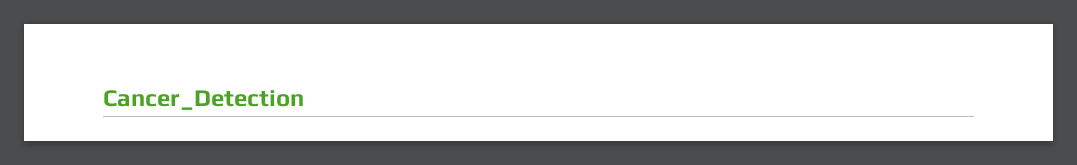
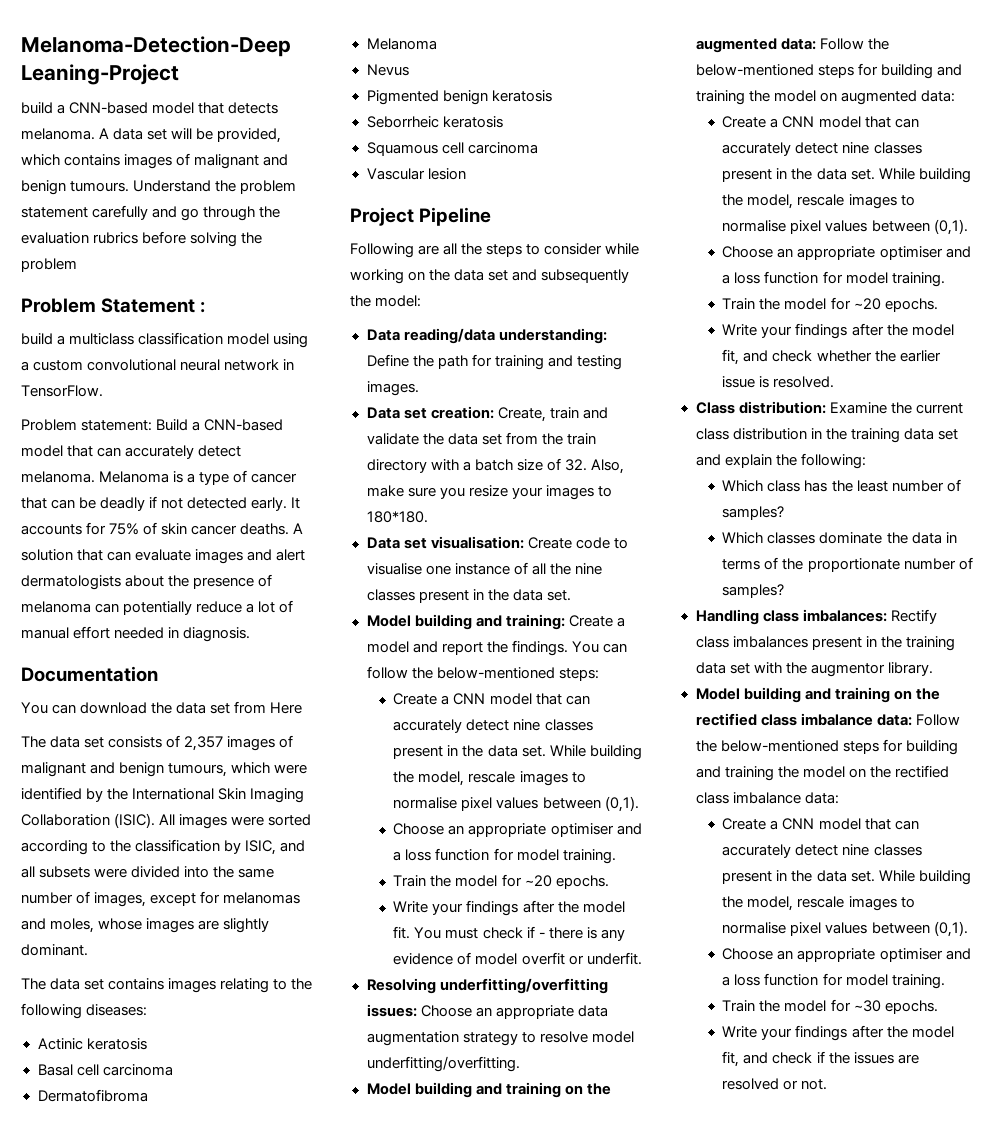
- Cancer_Detection
+ Melanoma-Detection-Deep Leaning-Project
+ build a CNN-based model that detects melanoma. A data set will be provided, which contains images of malignant and benign tumours. Understand the problem statement carefully and go through the evaluation rubrics before solving the problem
+ Problem Statement :
+ build a multiclass classification model using a custom convolutional neural network in TensorFlow.
+ Problem statement: Build a CNN-based model that can accurately detect melanoma. Melanoma is a type of cancer that can be deadly if not detected early. It accounts for 75% of skin cancer deaths. A solution that can evaluate images and alert dermatologists about the presence of melanoma can potentially reduce a lot of manual effort needed in diagnosis.
+ Documentation
+ You can download the data set from Here
+ The data set consists of 2,357 images of malignant and benign tumours, which were identified by the International Skin Imaging Collaboration (ISIC). All images were sorted according to the classification by ISIC, and all subsets were divided into the same number of images, except for melanomas and moles, whose images are slightly dominant.
+ The data set contains images relating to the following diseases:
+ Actinic keratosis
+ Basal cell carcinoma
+ Dermatofibroma
+ Melanoma
+ Nevus
+ Pigmented benign keratosis
+ Seborrheic keratosis
+ Squamous cell carcinoma
+ Vascular lesion
+ Project Pipeline
+ Following are all the steps to consider while working on the data set and subsequently the model:
+ Data reading/data understanding: Define the path for training and testing images.
+ Data set creation: Create, train and validate the data set from the train directory with a batch size of 32. Also, make sure you resize your images to 180*180.
+ Data set visualisation: Create code to visualise one instance of all the nine classes present in the data set.
+ Model building and training: Create a model and report the findings. You can follow the below-mentioned steps:
+ Create a CNN model that can accurately detect nine classes present in the data set. While building the model, rescale images to normalise pixel values between (0,1).
+ Choose an appropriate optimiser and a loss function for model training.
+ Train the model for ~20 epochs.
+ Write your findings after the model fit. You must check if - there is any evidence of model overfit or underfit.
+ Resolving underfitting/overfitting issues: Choose an appropriate data augmentation strategy to resolve model underfitting/overfitting.
+ Model building and training on the augmented data: Follow the below-mentioned steps for building and training the model on augmented data:
+ Create a CNN model that can accurately detect nine classes present in the data set. While building the model, rescale images to normalise pixel values between (0,1).
+ Choose an appropriate optimiser and a loss function for model training.
+ Train the model for ~20 epochs.
+ Write your findings after the model fit, and check whether the earlier issue is resolved.
+ Class distribution: Examine the current class distribution in the training data set and explain the following:
+ Which class has the least number of samples?
+ Which classes dominate the data in terms of the proportionate number of samples?
+ Handling class imbalances: Rectify class imbalances present in the training data set with the augmentor library.
+ Model building and training on the rectified class imbalance data: Follow the below-mentioned steps for building and training the model on the rectified class imbalance data:
+ Create a CNN model that can accurately detect nine classes present in the data set. While building the model, rescale images to normalise pixel values between (0,1).
+ Choose an appropriate optimiser and a loss function for model training.
+ Train the model for ~30 epochs.
+ Write your findings after the model fit, and check if the issues are resolved or not.

